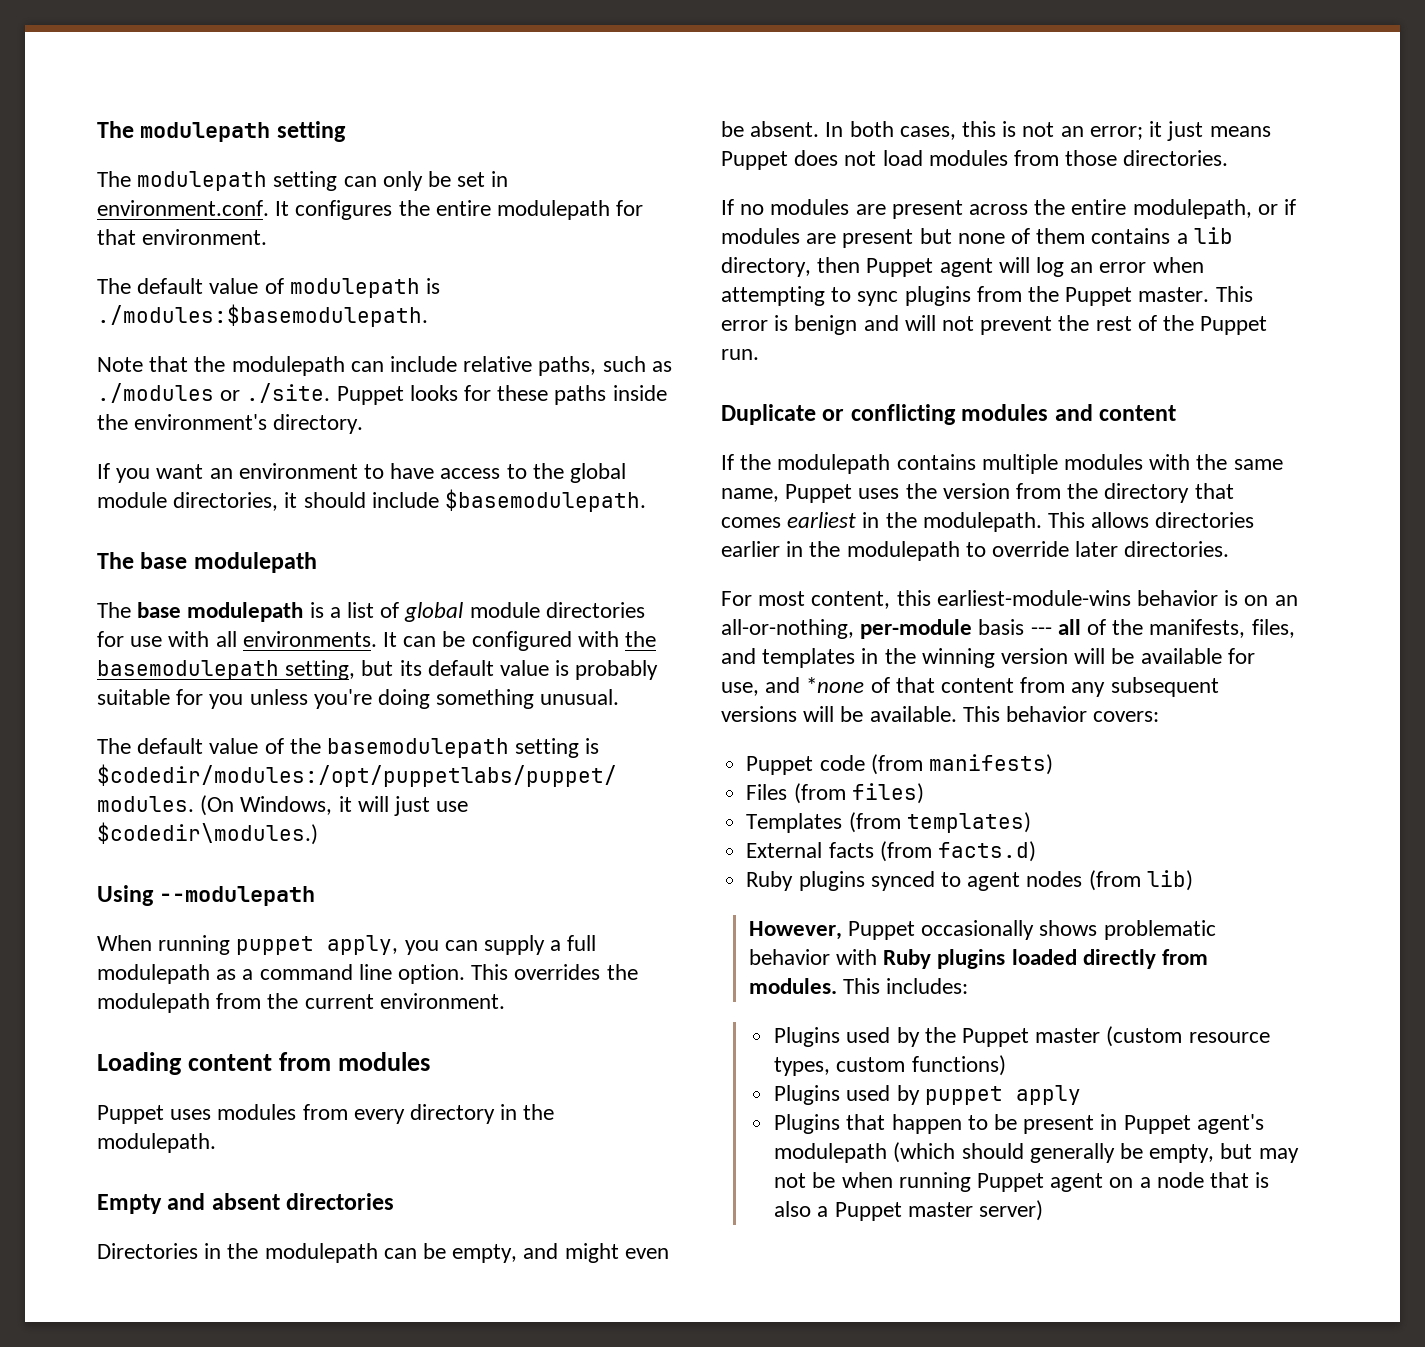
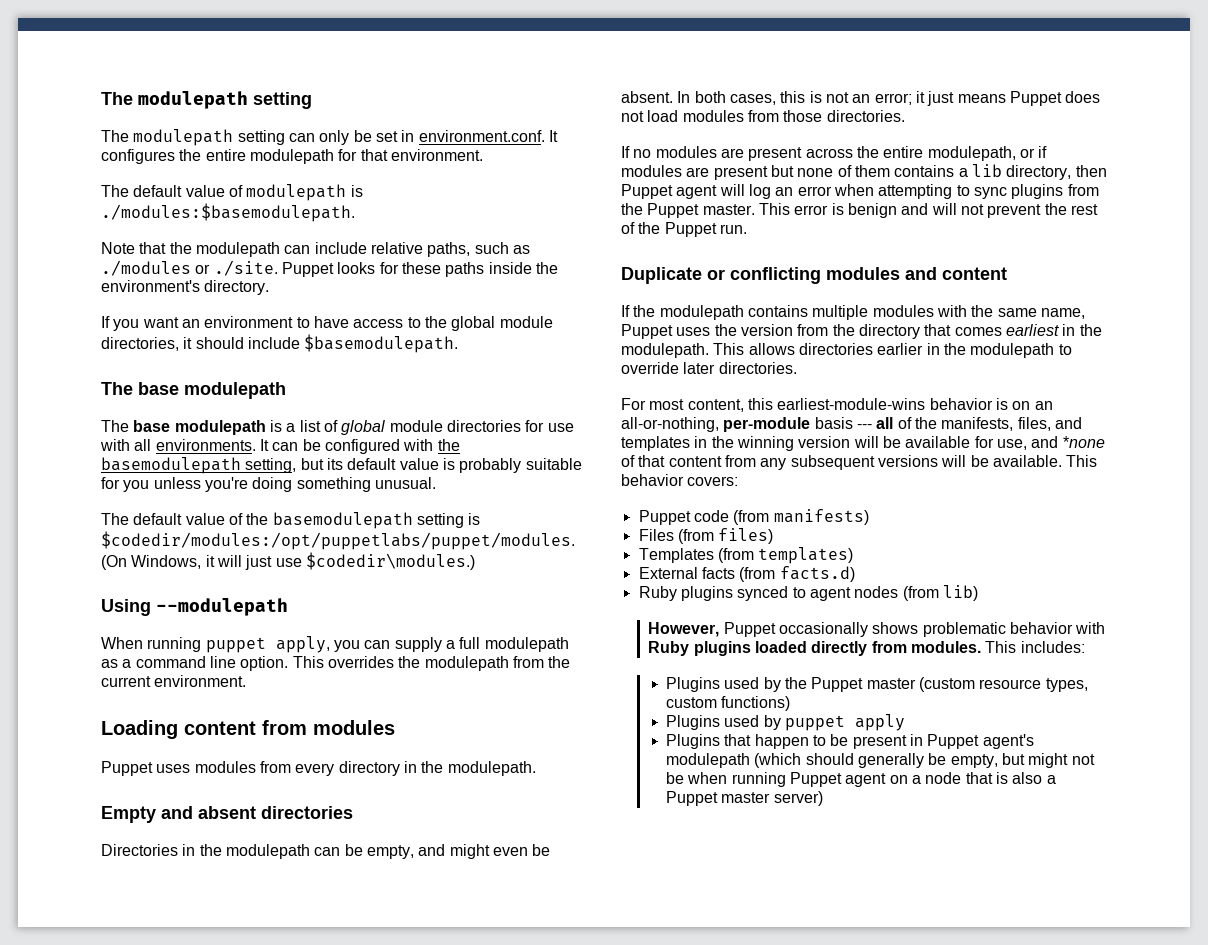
- Plugins that happen to be present in Puppet agent's modulepath (which should generally be empty, but may not be when running Puppet agent on a node that is also a Puppet master server)
+ Plugins that happen to be present in Puppet agent's modulepath (which should generally be empty, but might not be when running Puppet agent on a node that is also a Puppet master server)

